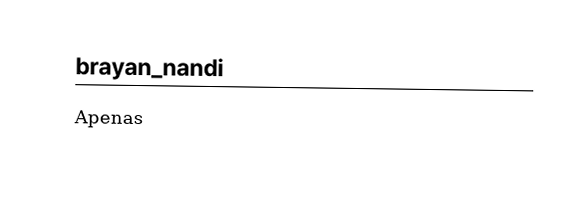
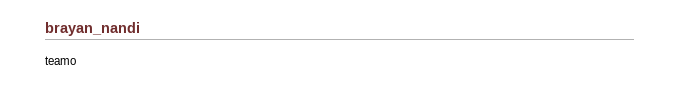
- Apenas
+ teamo

